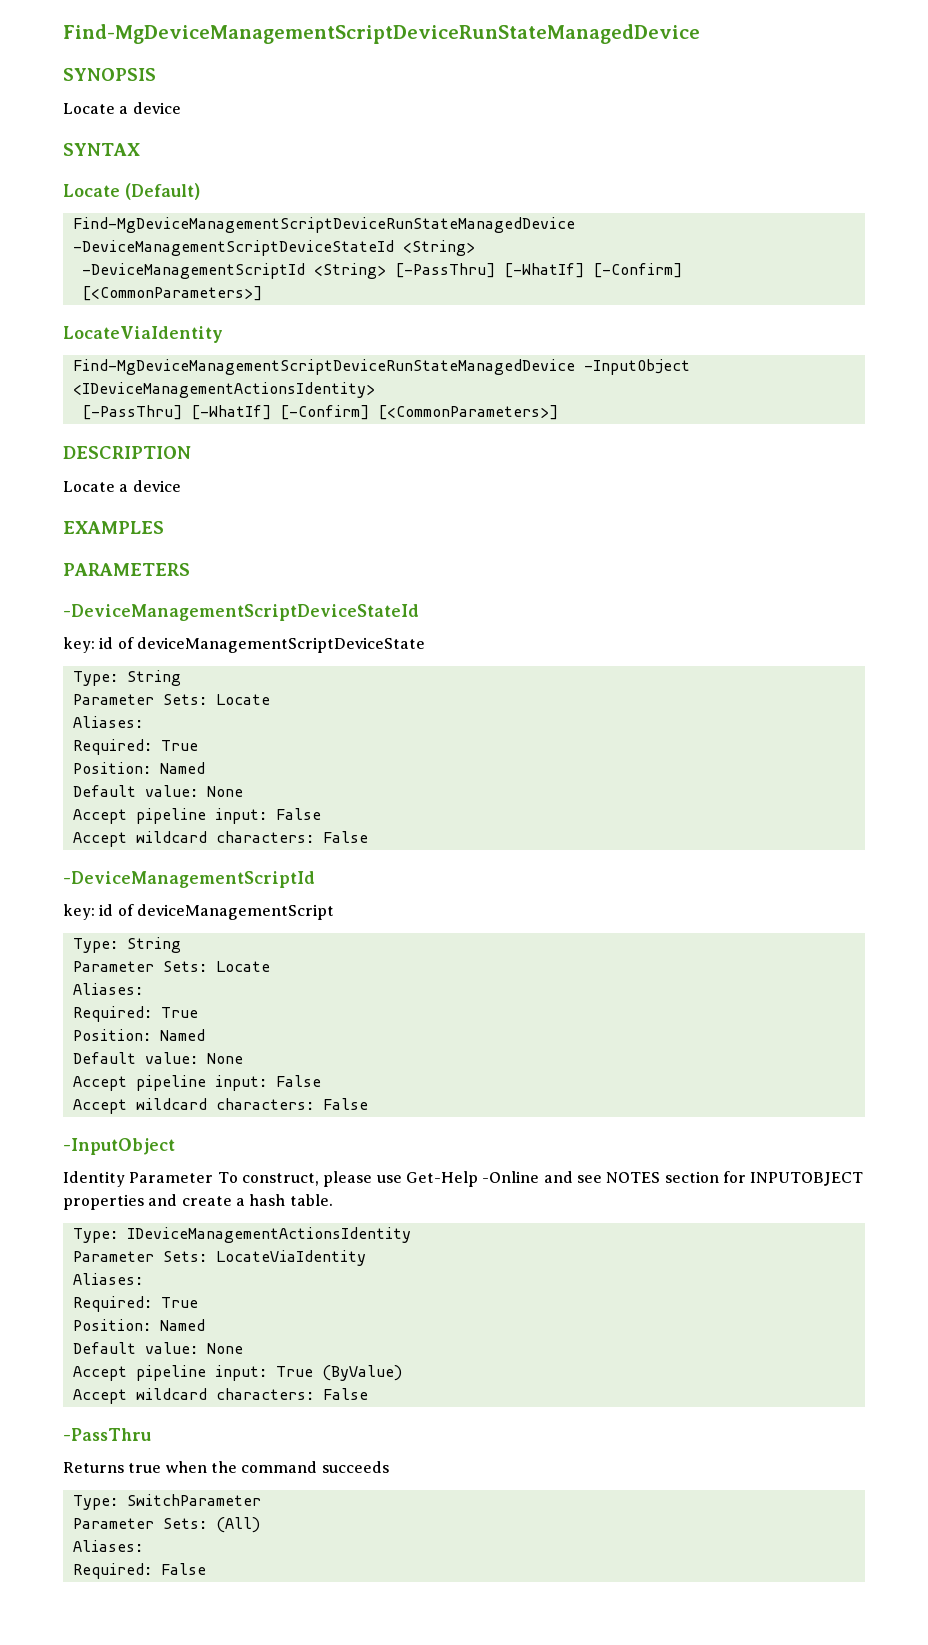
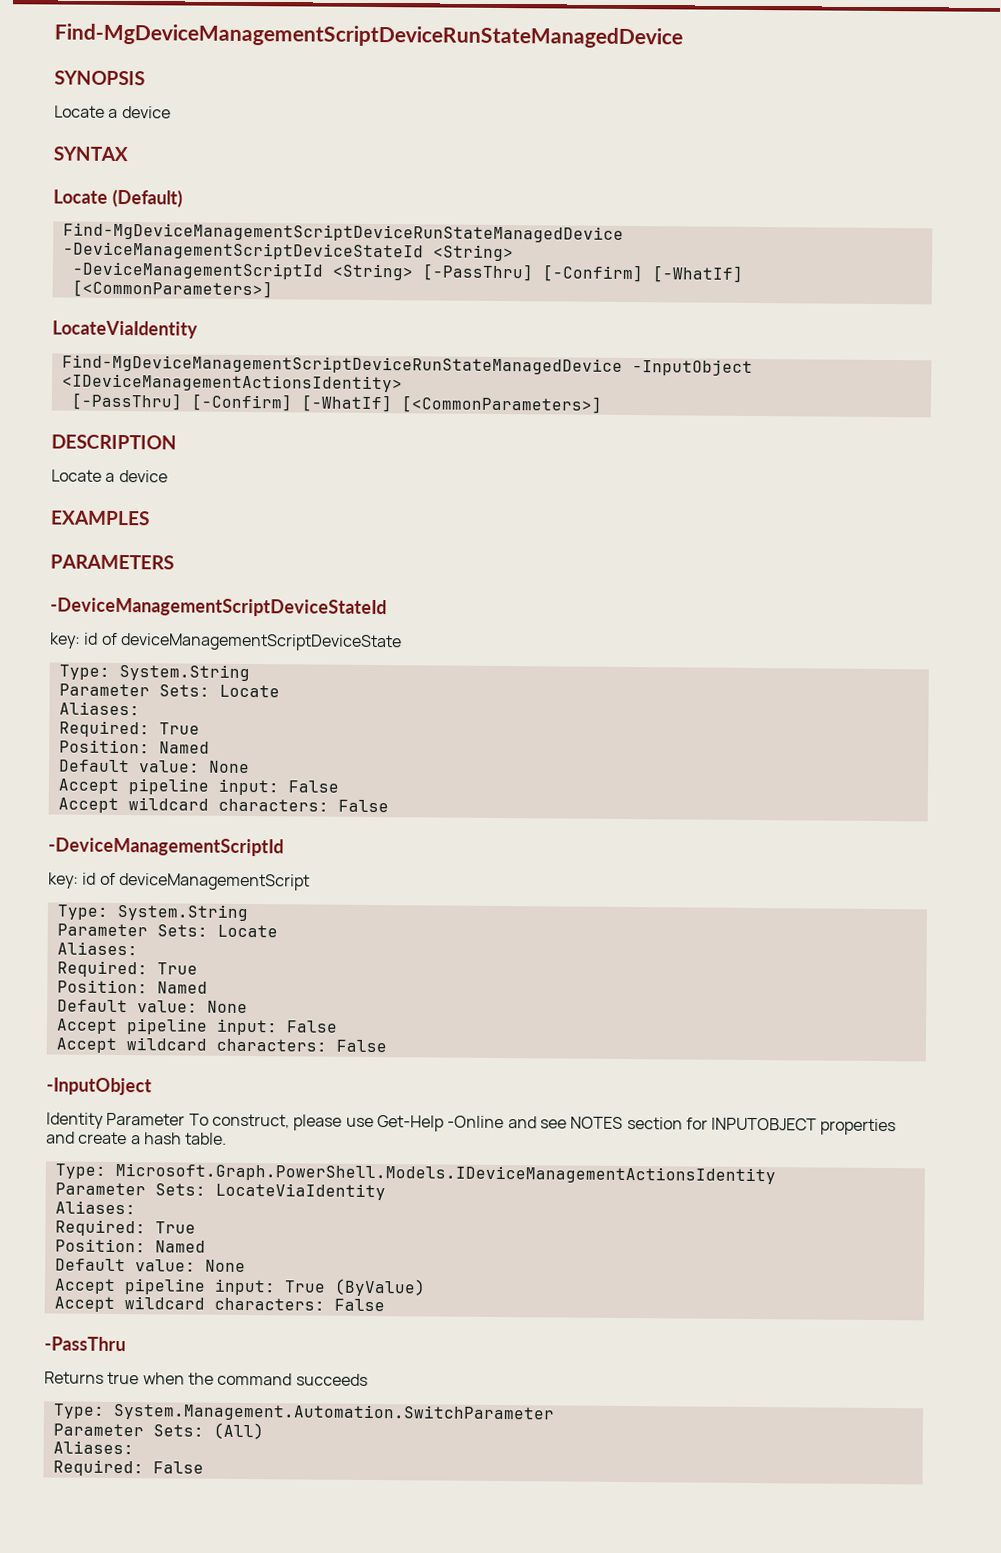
- -DeviceManagementScriptId <String> [-PassThru] [-WhatIf] [-Confirm] [<CommonParameters>]
+ -DeviceManagementScriptId <String> [-PassThru] [-Confirm] [-WhatIf] [<CommonParameters>]
  Find-MgDeviceManagementScriptDeviceRunStateManagedDevice -InputObject <IDeviceManagementActionsIdentity>
- [-PassThru] [-WhatIf] [-Confirm] [<CommonParameters>]
+ [-PassThru] [-Confirm] [-WhatIf] [<CommonParameters>]
  key: id of deviceManagementScriptDeviceState
- Type: String
+ Type: System.String
  key: id of deviceManagementScript
- Type: String
+ Type: System.String
- Type: IDeviceManagementActionsIdentity
+ Type: Microsoft.Graph.PowerShell.Models.IDeviceManagementActionsIdentity
- Type: SwitchParameter
+ Type: System.Management.Automation.SwitchParameter

